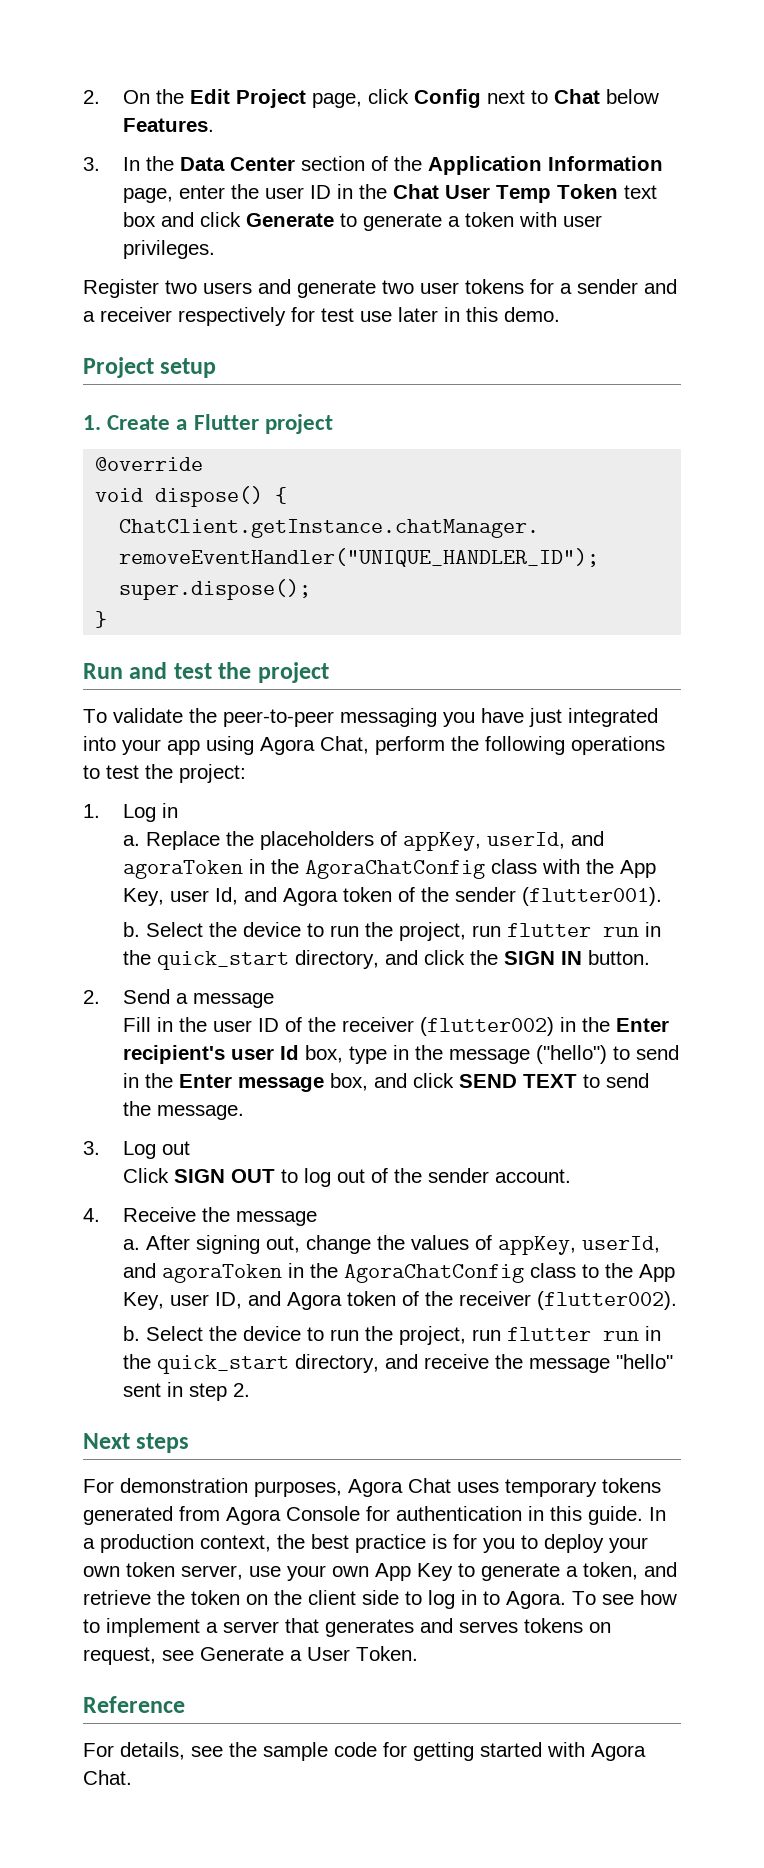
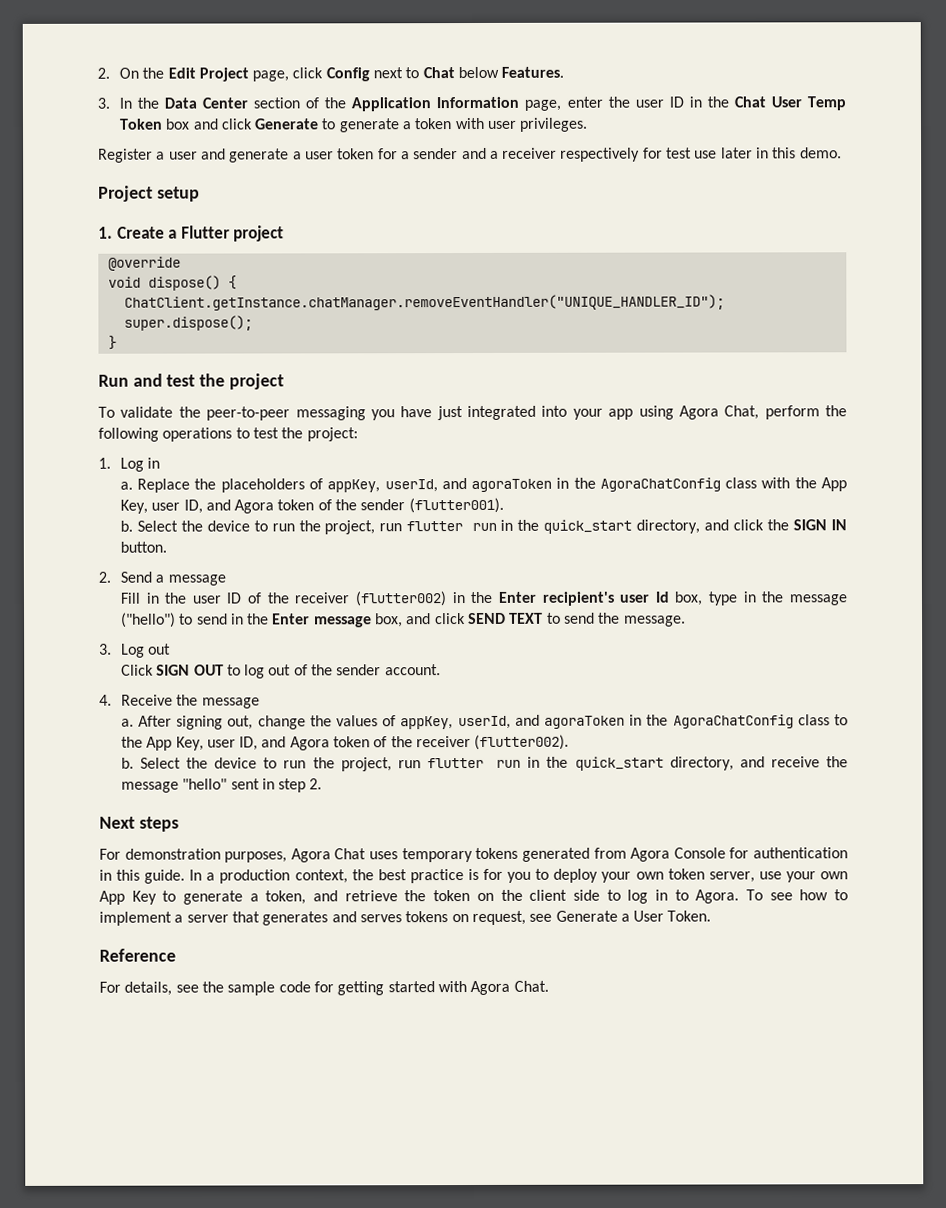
- 3. In the Data Center section of the Application Information page, enter the user ID in the Chat User Temp Token text box and click Generate to generate a token with user privileges.
+ 3. In the Data Center section of the Application Information page, enter the user ID in the Chat User Temp Token box and click Generate to generate a token with user privileges.
- Register two users and generate two user tokens for a sender and a receiver respectively for test use later in this demo.
+ Register a user and generate a user token for a sender and a receiver respectively for test use later in this demo.
- Replace the placeholders of appKey, userId, and agoraToken in the AgoraChatConfig class with the App Key, user Id, and Agora token of the sender (flutter001).
+ Replace the placeholders of appKey, userId, and agoraToken in the AgoraChatConfig class with the App Key, user ID, and Agora token of the sender (flutter001).

